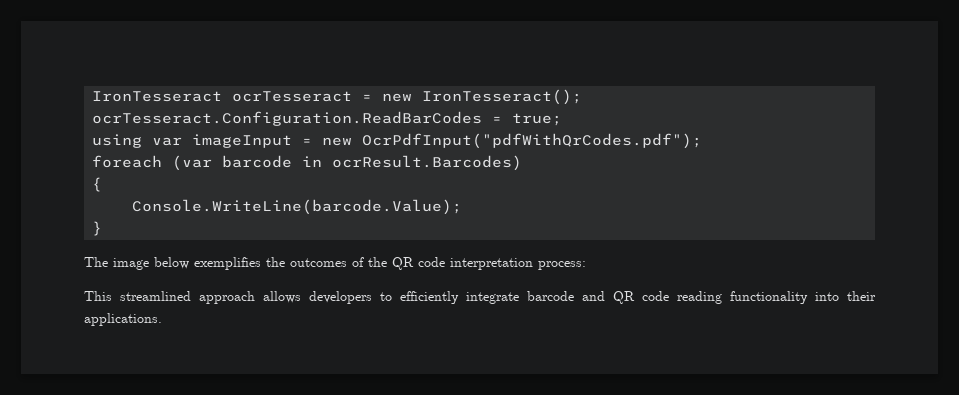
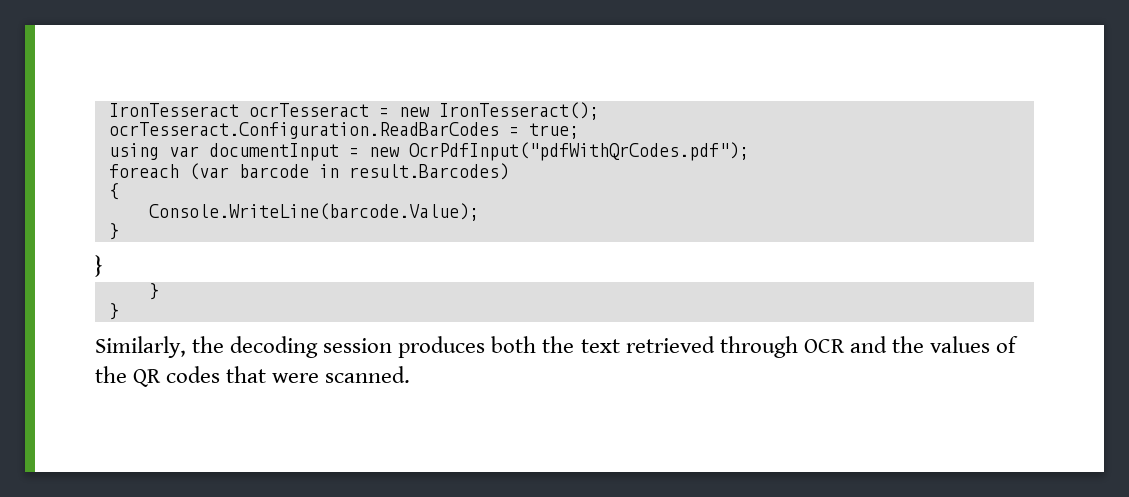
- using var imageInput = new OcrPdfInput("pdfWithQrCodes.pdf");
+ using var documentInput = new OcrPdfInput("pdfWithQrCodes.pdf");
- foreach (var barcode in ocrResult.Barcodes)
+ foreach (var barcode in result.Barcodes)
  Console.WriteLine(barcode.Value);
  }
- The image below exemplifies the outcomes of the QR code interpretation process:
- This streamlined approach allows developers to efficiently integrate barcode and QR code reading functionality into their applications.
+ }
+ }
+ }
+ Similarly, the decoding session produces both the text retrieved through OCR and the values of the QR codes that were scanned.

